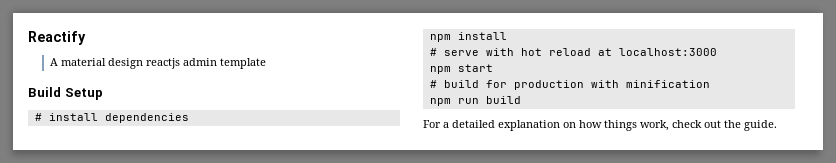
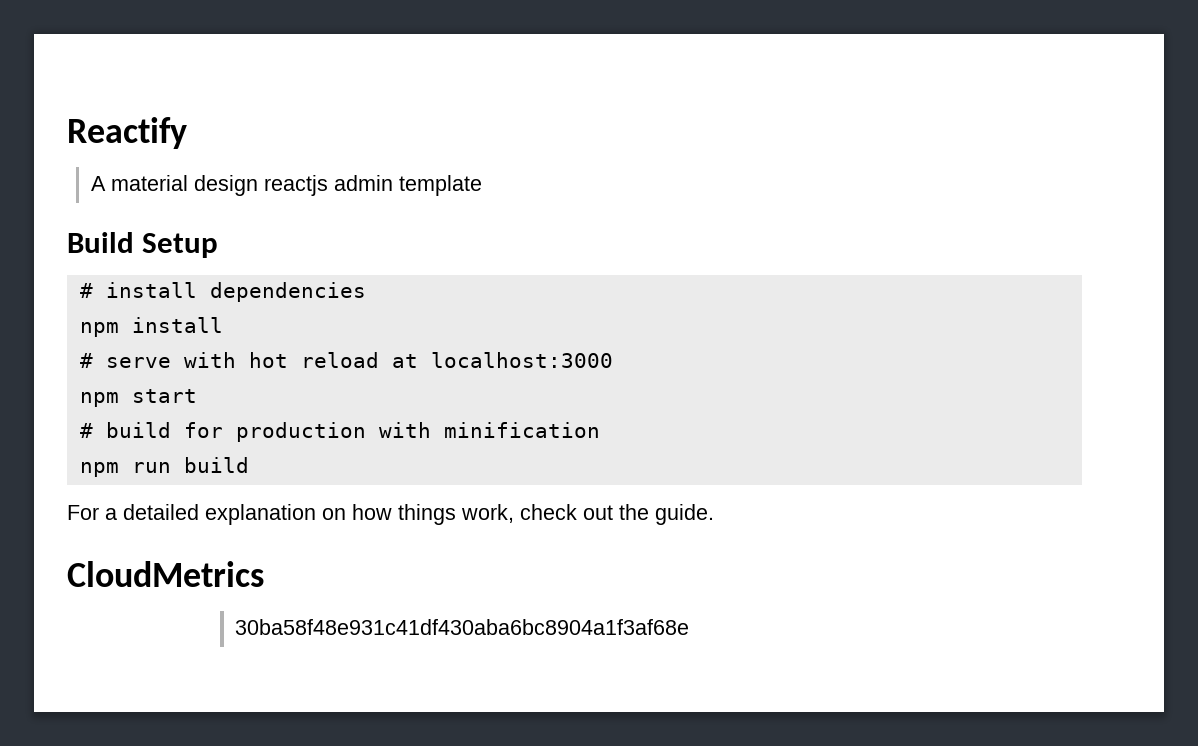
+ CloudMetrics
+ 30ba58f48e931c41df430aba6bc8904a1f3af68e

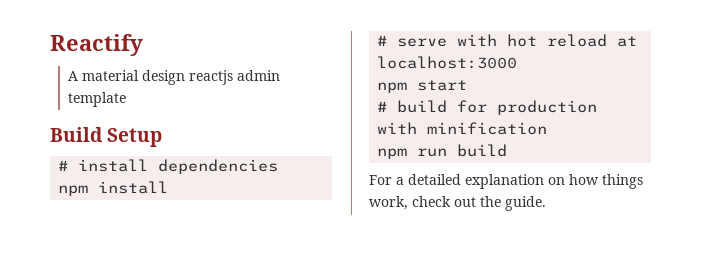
- CloudMetrics
- 30ba58f48e931c41df430aba6bc8904a1f3af68e

